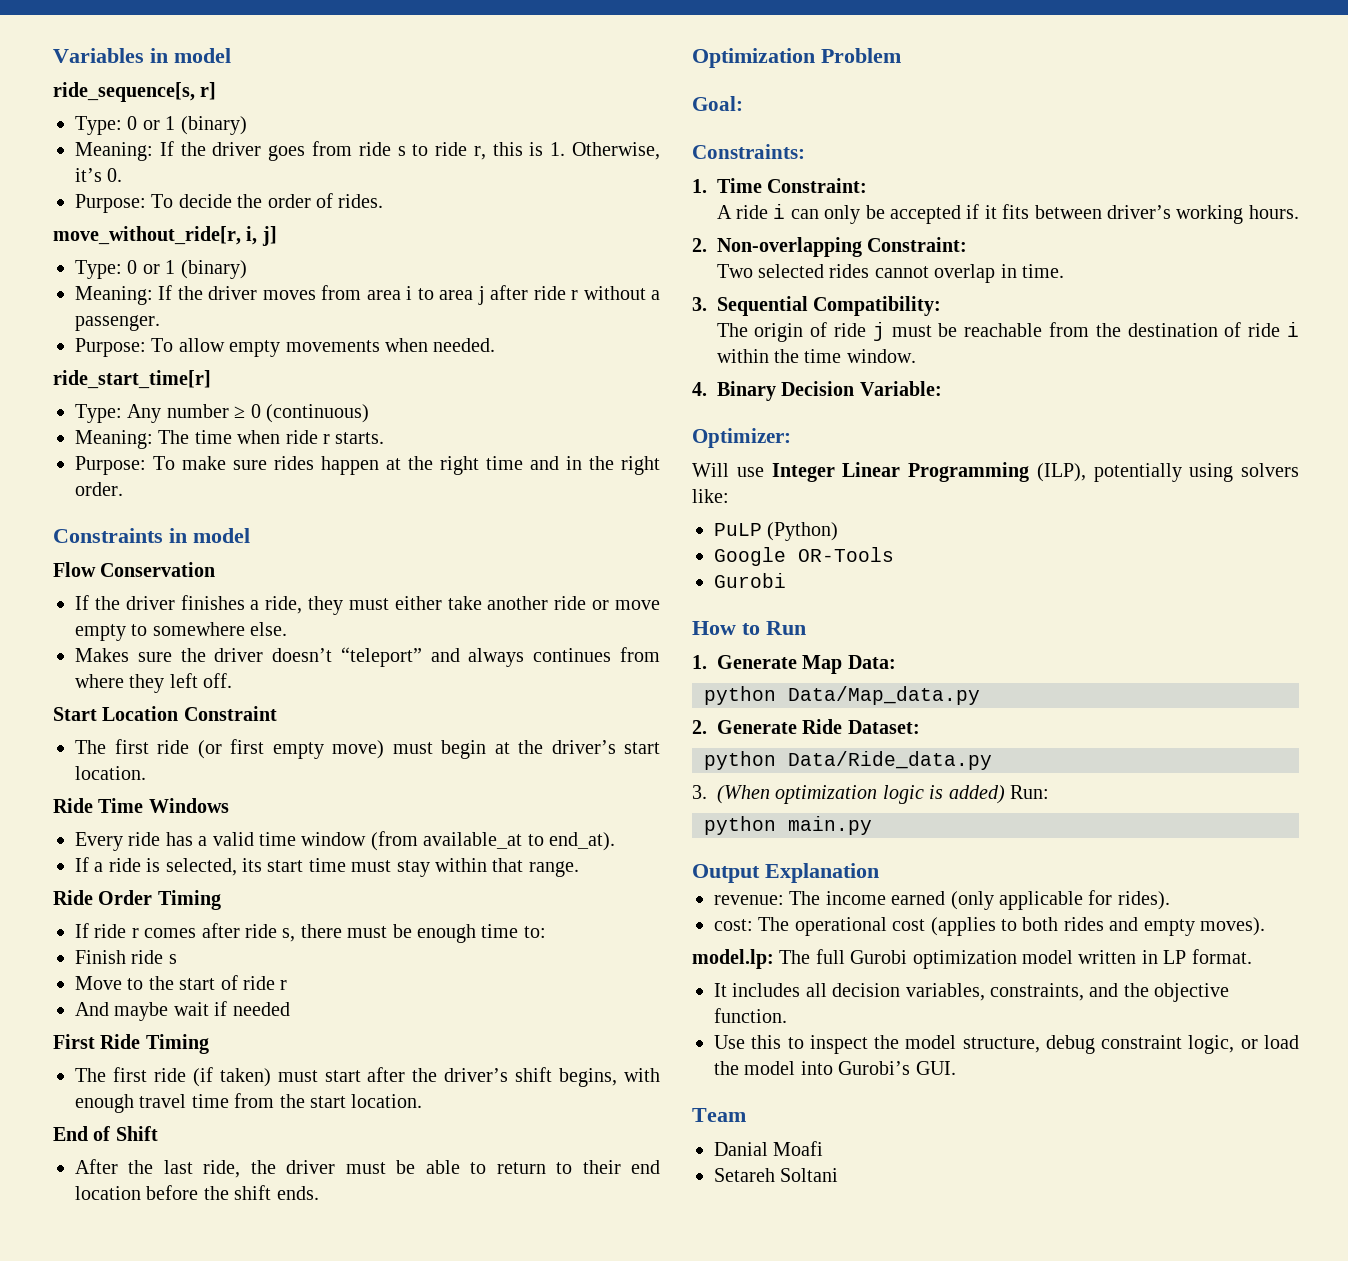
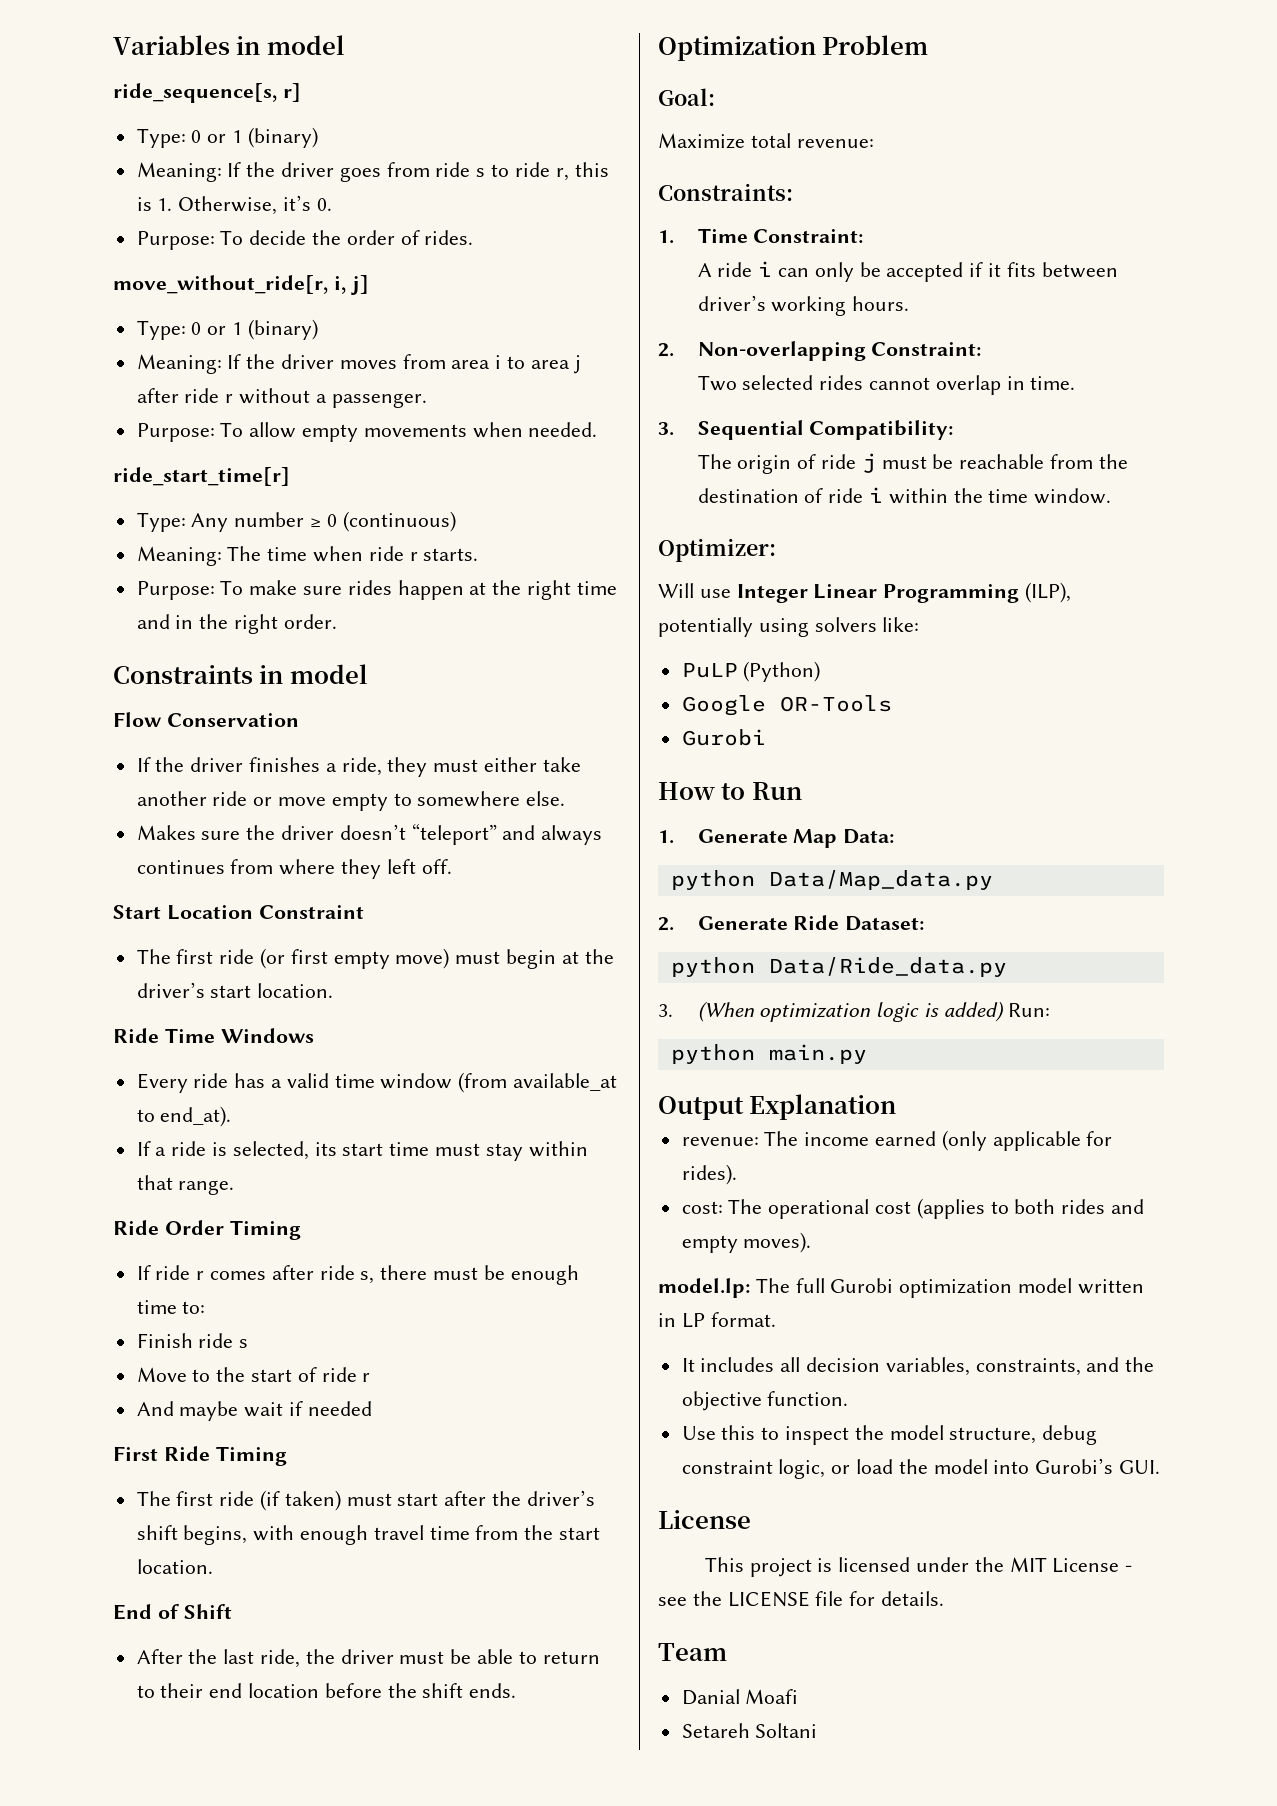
+ Maximize total revenue:
- 4. Binary Decision Variable:
  Use this to inspect the model structure, debug constraint logic, or load the model into Gurobi’s GUI.
+ License
+ This project is licensed under the MIT License - see the LICENSE file for details.

